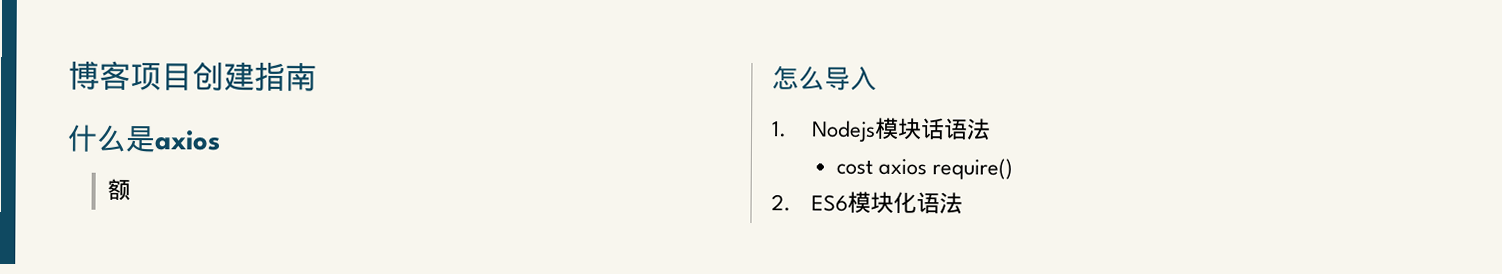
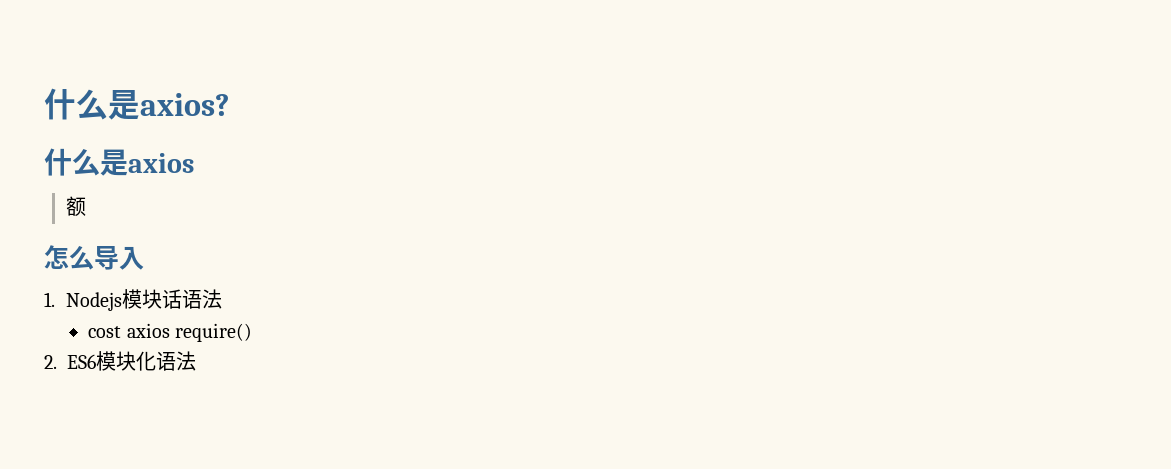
- 博客项目创建指南
+ 什么是axios?

